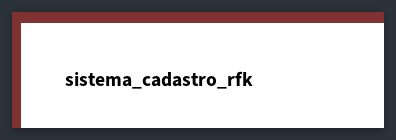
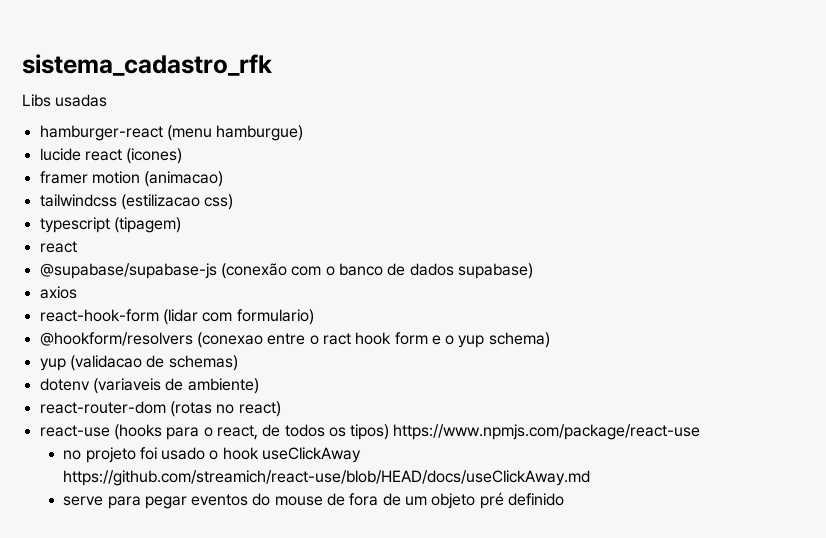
+ Libs usadas
+ hamburger-react (menu hamburgue)
+ lucide react (icones)
+ framer motion (animacao)
+ tailwindcss (estilizacao css)
+ typescript (tipagem)
+ react
+ @supabase/supabase-js (conexão com o banco de dados supabase)
+ axios
+ react-hook-form (lidar com formulario)
+ @hookform/resolvers (conexao entre o ract hook form e o yup schema)
+ yup (validacao de schemas)
+ dotenv (variaveis de ambiente)
+ react-router-dom (rotas no react)
+ react-use (hooks para o react, de todos os tipos) https://www.npmjs.com/package/react-use
+ no projeto foi usado o hook useClickAway https://github.com/streamich/react-use/blob/HEAD/docs/useClickAway.md
+ serve para pegar eventos do mouse de fora de um objeto pré definido

